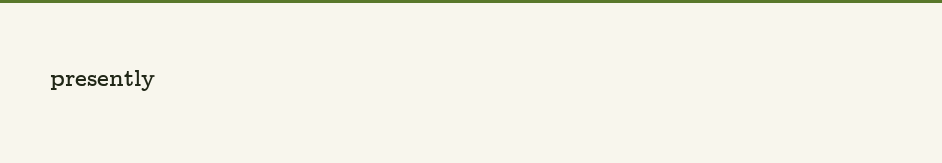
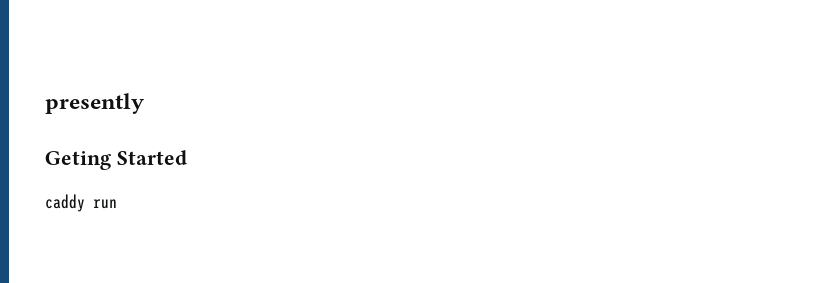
+ Geting Started
+ caddy run

